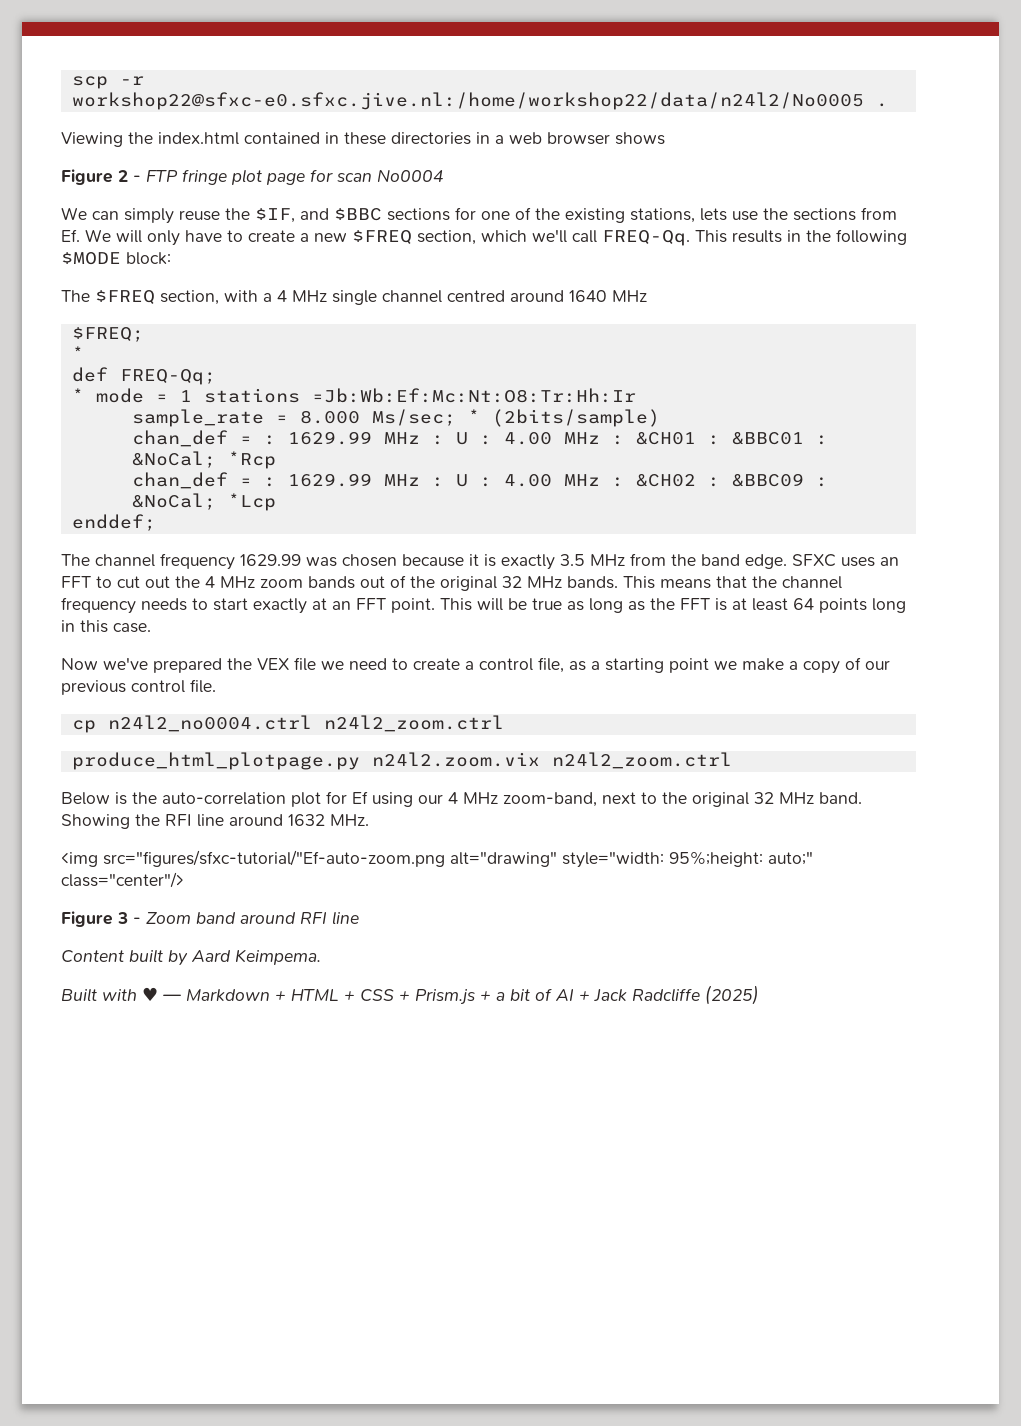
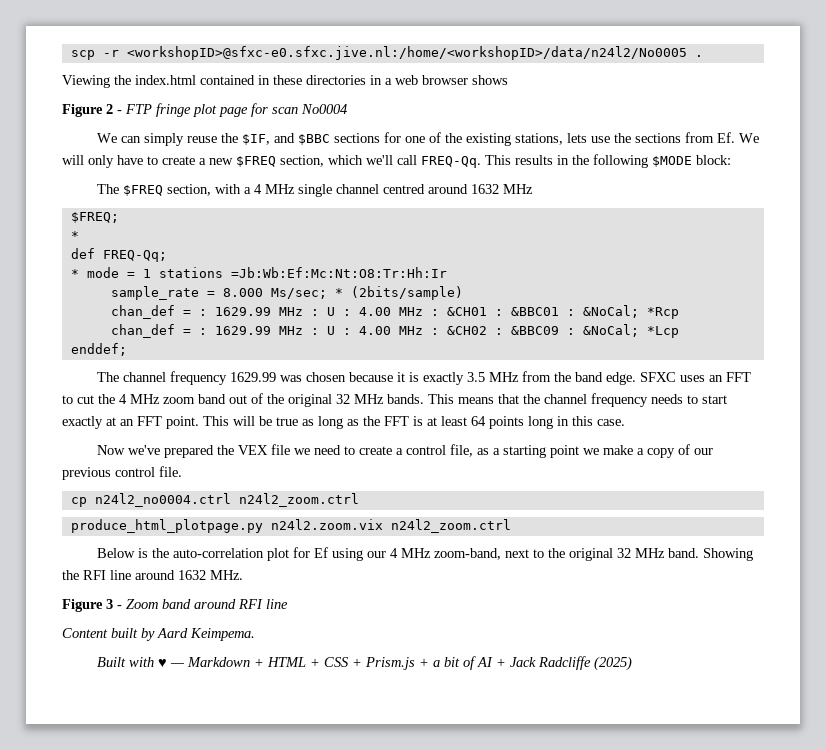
- scp -r workshop22@sfxc-e0.sfxc.jive.nl:/home/workshop22/data/n24l2/No0005 .
+ scp -r <workshopID>@sfxc-e0.sfxc.jive.nl:/home/<workshopID>/data/n24l2/No0005 .
- The $FREQ section, with a 4 MHz single channel centred around 1640 MHz
+ The $FREQ section, with a 4 MHz single channel centred around 1632 MHz
- SFXC uses an FFT to cut out the 4 MHz zoom bands out of the original 32 MHz bands.
+ SFXC uses an FFT to cut the 4 MHz zoom band out of the original 32 MHz bands.
- <img src="figures/sfxc-tutorial/"Ef-auto-zoom.png alt="drawing" style="width: 95%;height: auto;" class="center"/>

